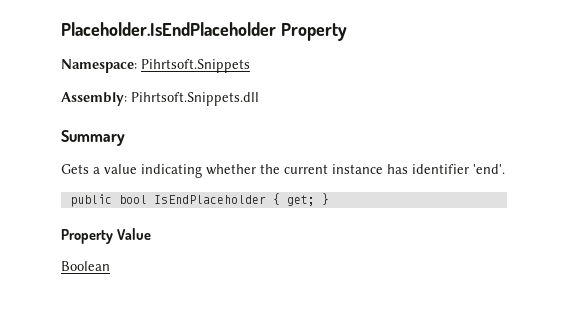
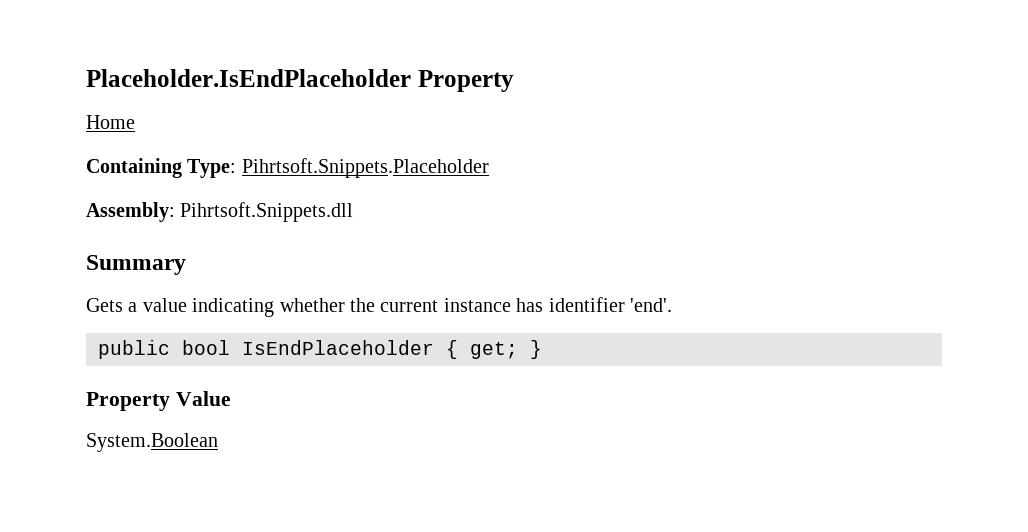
- Namespace: Pihrtsoft.Snippets
+ Home
+ Containing Type: Pihrtsoft.Snippets.Placeholder
- Boolean
+ System.Boolean

